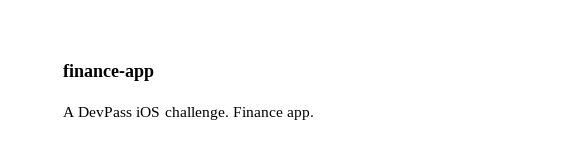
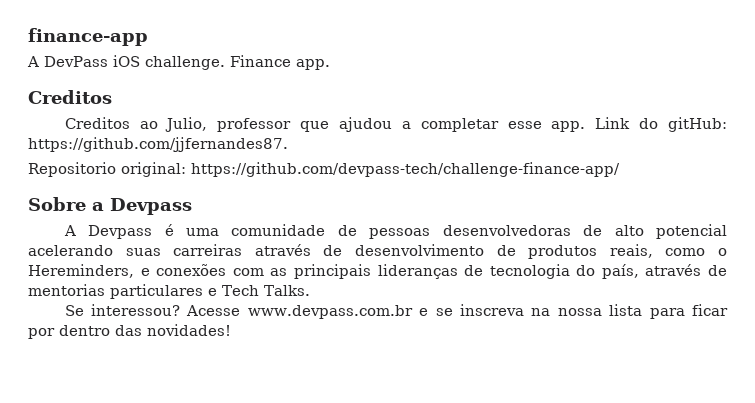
  Finance app.
+ Creditos
+ Creditos ao Julio, professor que ajudou a completar esse app. Link do gitHub: https://github.com/jjfernandes87.
+ Repositorio original: https://github.com/devpass-tech/challenge-finance-app/
+ Sobre a Devpass
+ A Devpass é uma comunidade de pessoas desenvolvedoras de alto potencial acelerando suas carreiras através de desenvolvimento de produtos reais, como o Hereminders, e conexões com as principais lideranças de tecnologia do país, através de mentorias particulares e Tech Talks.
+ Se interessou? Acesse www.devpass.com.br e se inscreva na nossa lista para ficar por dentro das novidades!

